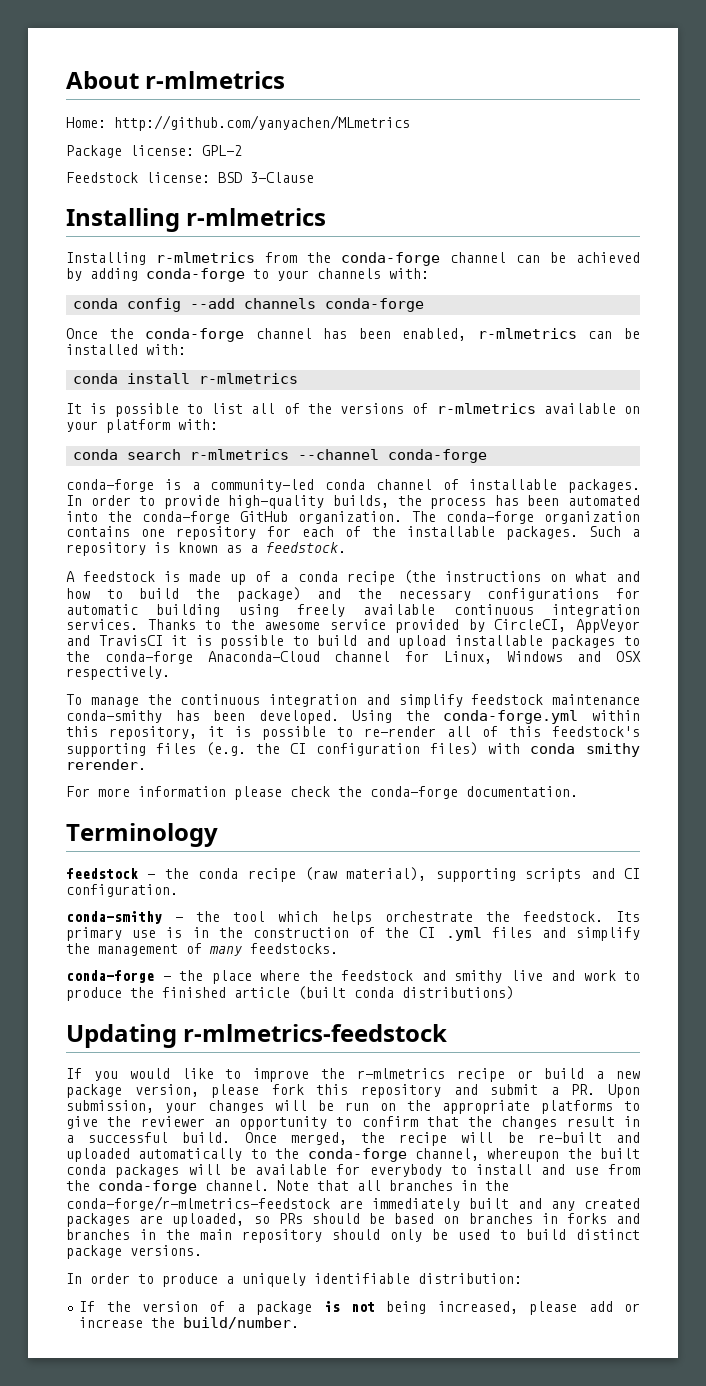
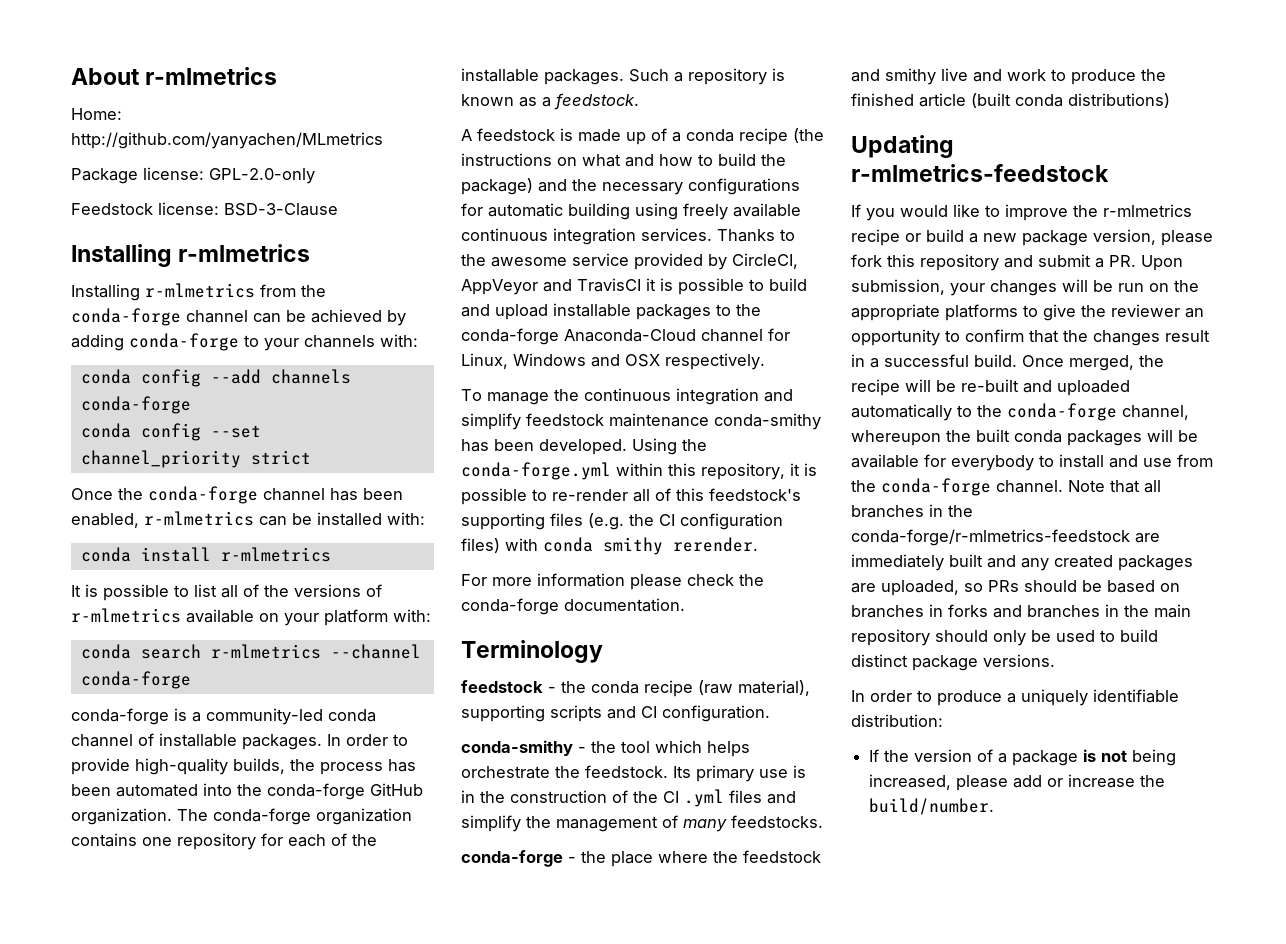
- Package license: GPL-2
+ Package license: GPL-2.0-only
- Feedstock license: BSD 3-Clause
+ Feedstock license: BSD-3-Clause
+ conda config --set channel_priority strict

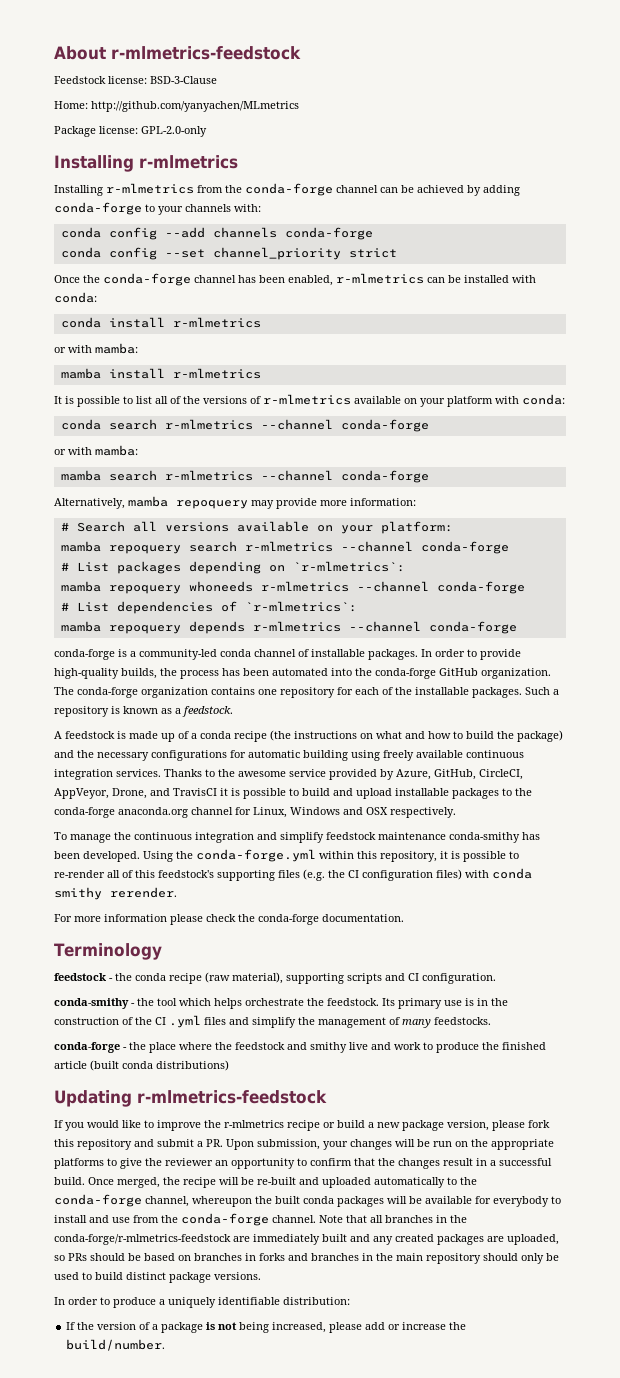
- About r-mlmetrics
+ About r-mlmetrics-feedstock
+ Feedstock license: BSD-3-Clause
- Feedstock license: BSD-3-Clause
- Once the conda-forge channel has been enabled, r-mlmetrics can be installed with:
+ Once the conda-forge channel has been enabled, r-mlmetrics can be installed with conda:
  conda install r-mlmetrics
+ or with mamba:
+ mamba install r-mlmetrics
- It is possible to list all of the versions of r-mlmetrics available on your platform with:
+ It is possible to list all of the versions of r-mlmetrics available on your platform with conda:
  conda search r-mlmetrics --channel conda-forge
+ or with mamba:
+ mamba search r-mlmetrics --channel conda-forge
+ Alternatively, mamba repoquery may provide more information:
+ # Search all versions available on your platform:
+ mamba repoquery search r-mlmetrics --channel conda-forge
+ # List packages depending on `r-mlmetrics`:
+ mamba repoquery whoneeds r-mlmetrics --channel conda-forge
+ # List dependencies of `r-mlmetrics`:
+ mamba repoquery depends r-mlmetrics --channel conda-forge
- Thanks to the awesome service provided by CircleCI, AppVeyor and TravisCI it is possible to build and upload installable packages to the conda-forge Anaconda-Cloud channel for Linux, Windows and OSX respectively.
+ Thanks to the awesome service provided by Azure, GitHub, CircleCI, AppVeyor, Drone, and TravisCI it is possible to build and upload installable packages to the conda-forge anaconda.org channel for Linux, Windows and OSX respectively.

